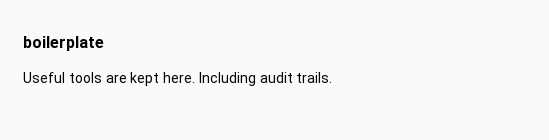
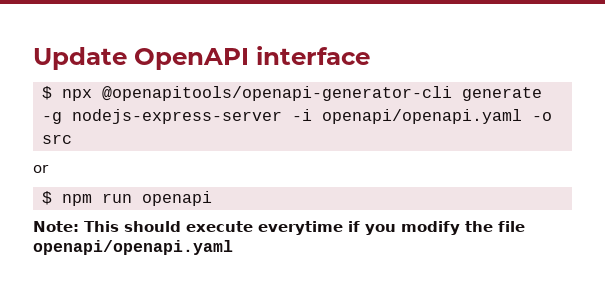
- boilerplate
- Useful tools are kept here. Including audit trails.
+ Update OpenAPI interface
+ $ npx @openapitools/openapi-generator-cli generate -g nodejs-express-server -i openapi/openapi.yaml -o src
+ or
+ $ npm run openapi
+ Note: This should execute everytime if you modify the file openapi/openapi.yaml

